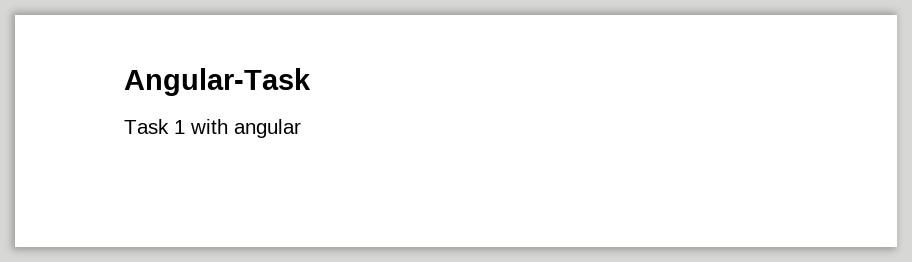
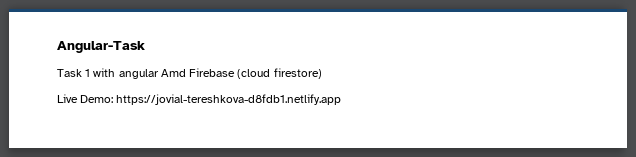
- Task 1 with angular
+ Task 1 with angular Amd Firebase (cloud firestore)
+ Live Demo: https://jovial-tereshkova-d8fdb1.netlify.app

